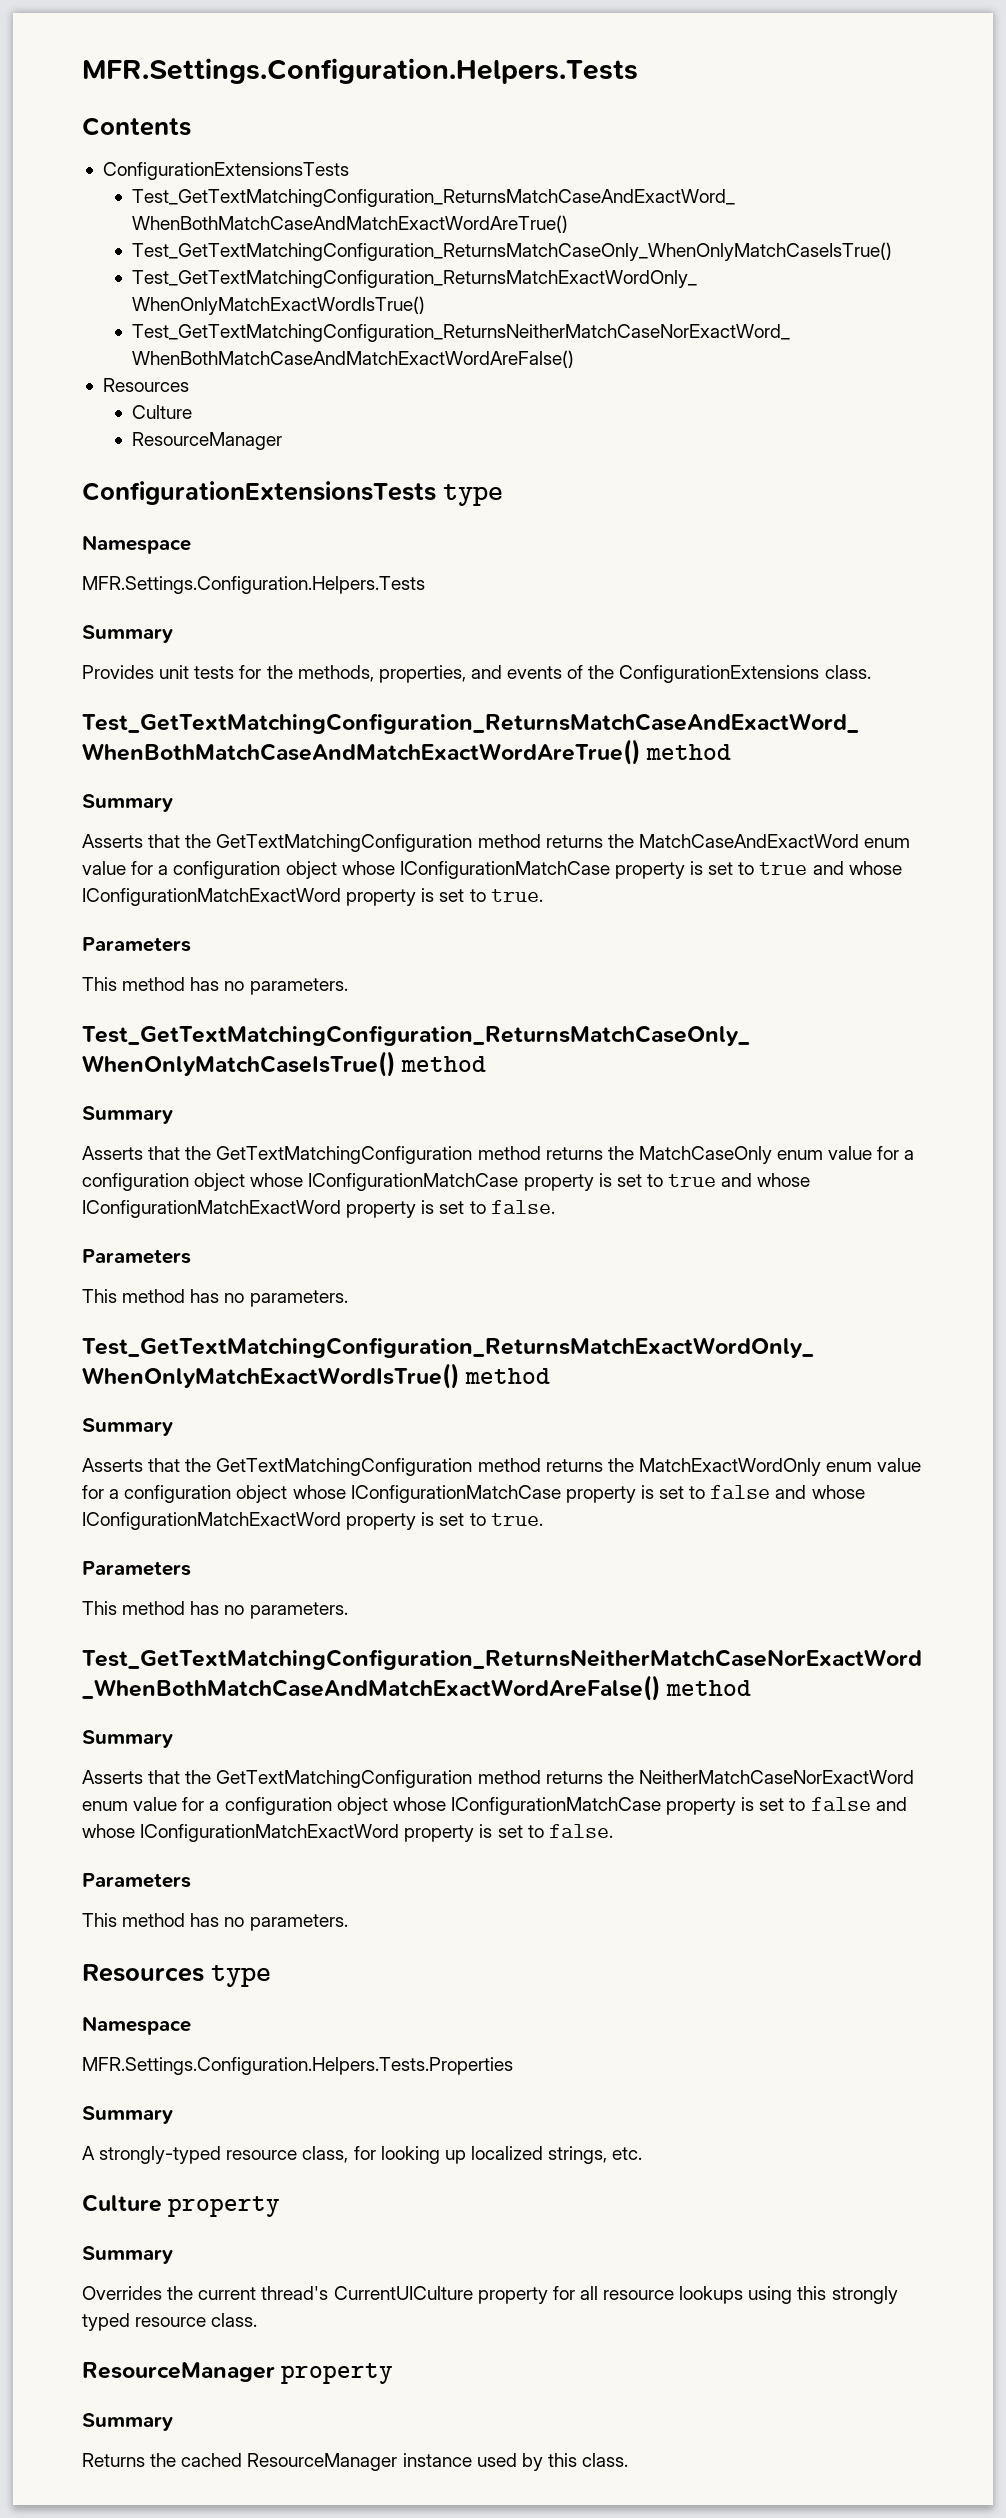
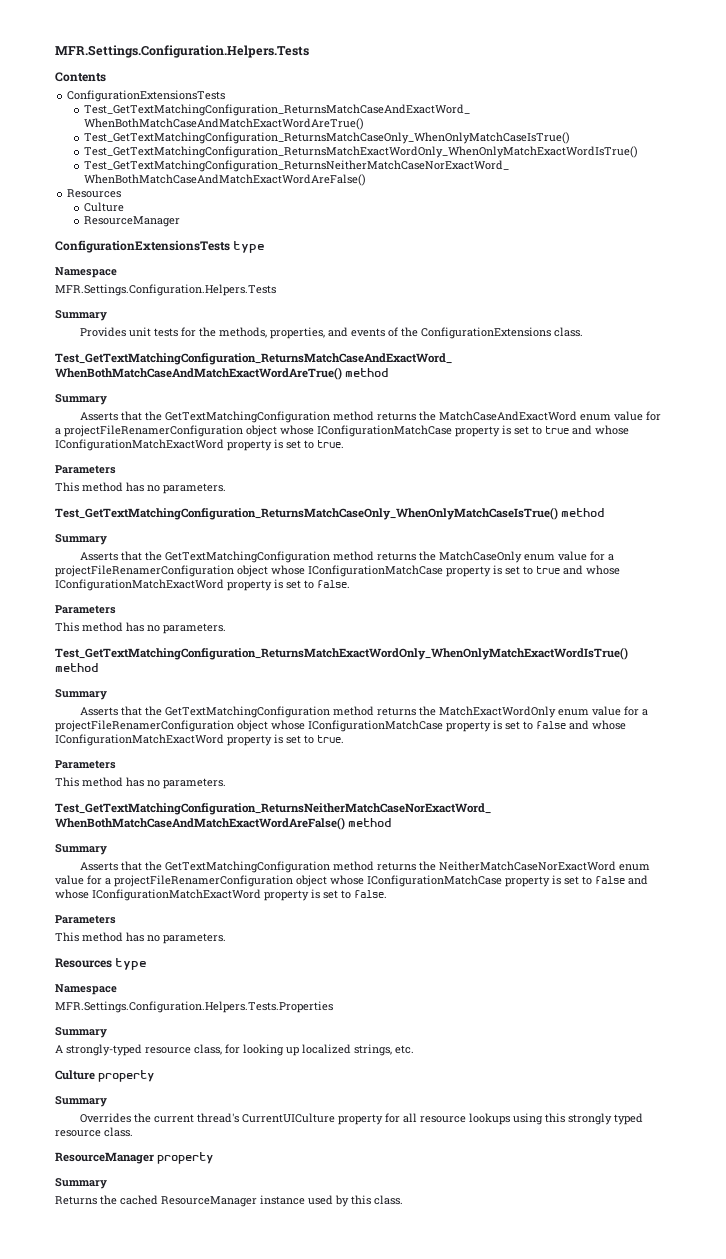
- Asserts that the GetTextMatchingConfiguration method returns the MatchCaseAndExactWord enum value for a configuration object whose IConfigurationMatchCase property is set to true and whose IConfigurationMatchExactWord property is set to true.
+ Asserts that the GetTextMatchingConfiguration method returns the MatchCaseAndExactWord enum value for a projectFileRenamerConfiguration object whose IConfigurationMatchCase property is set to true and whose IConfigurationMatchExactWord property is set to true.
- Asserts that the GetTextMatchingConfiguration method returns the MatchCaseOnly enum value for a configuration object whose IConfigurationMatchCase property is set to true and whose IConfigurationMatchExactWord property is set to false.
+ Asserts that the GetTextMatchingConfiguration method returns the MatchCaseOnly enum value for a projectFileRenamerConfiguration object whose IConfigurationMatchCase property is set to true and whose IConfigurationMatchExactWord property is set to false.
- Asserts that the GetTextMatchingConfiguration method returns the MatchExactWordOnly enum value for a configuration object whose IConfigurationMatchCase property is set to false and whose IConfigurationMatchExactWord property is set to true.
+ Asserts that the GetTextMatchingConfiguration method returns the MatchExactWordOnly enum value for a projectFileRenamerConfiguration object whose IConfigurationMatchCase property is set to false and whose IConfigurationMatchExactWord property is set to true.
- Asserts that the GetTextMatchingConfiguration method returns the NeitherMatchCaseNorExactWord enum value for a configuration object whose IConfigurationMatchCase property is set to false and whose IConfigurationMatchExactWord property is set to false.
+ Asserts that the GetTextMatchingConfiguration method returns the NeitherMatchCaseNorExactWord enum value for a projectFileRenamerConfiguration object whose IConfigurationMatchCase property is set to false and whose IConfigurationMatchExactWord property is set to false.

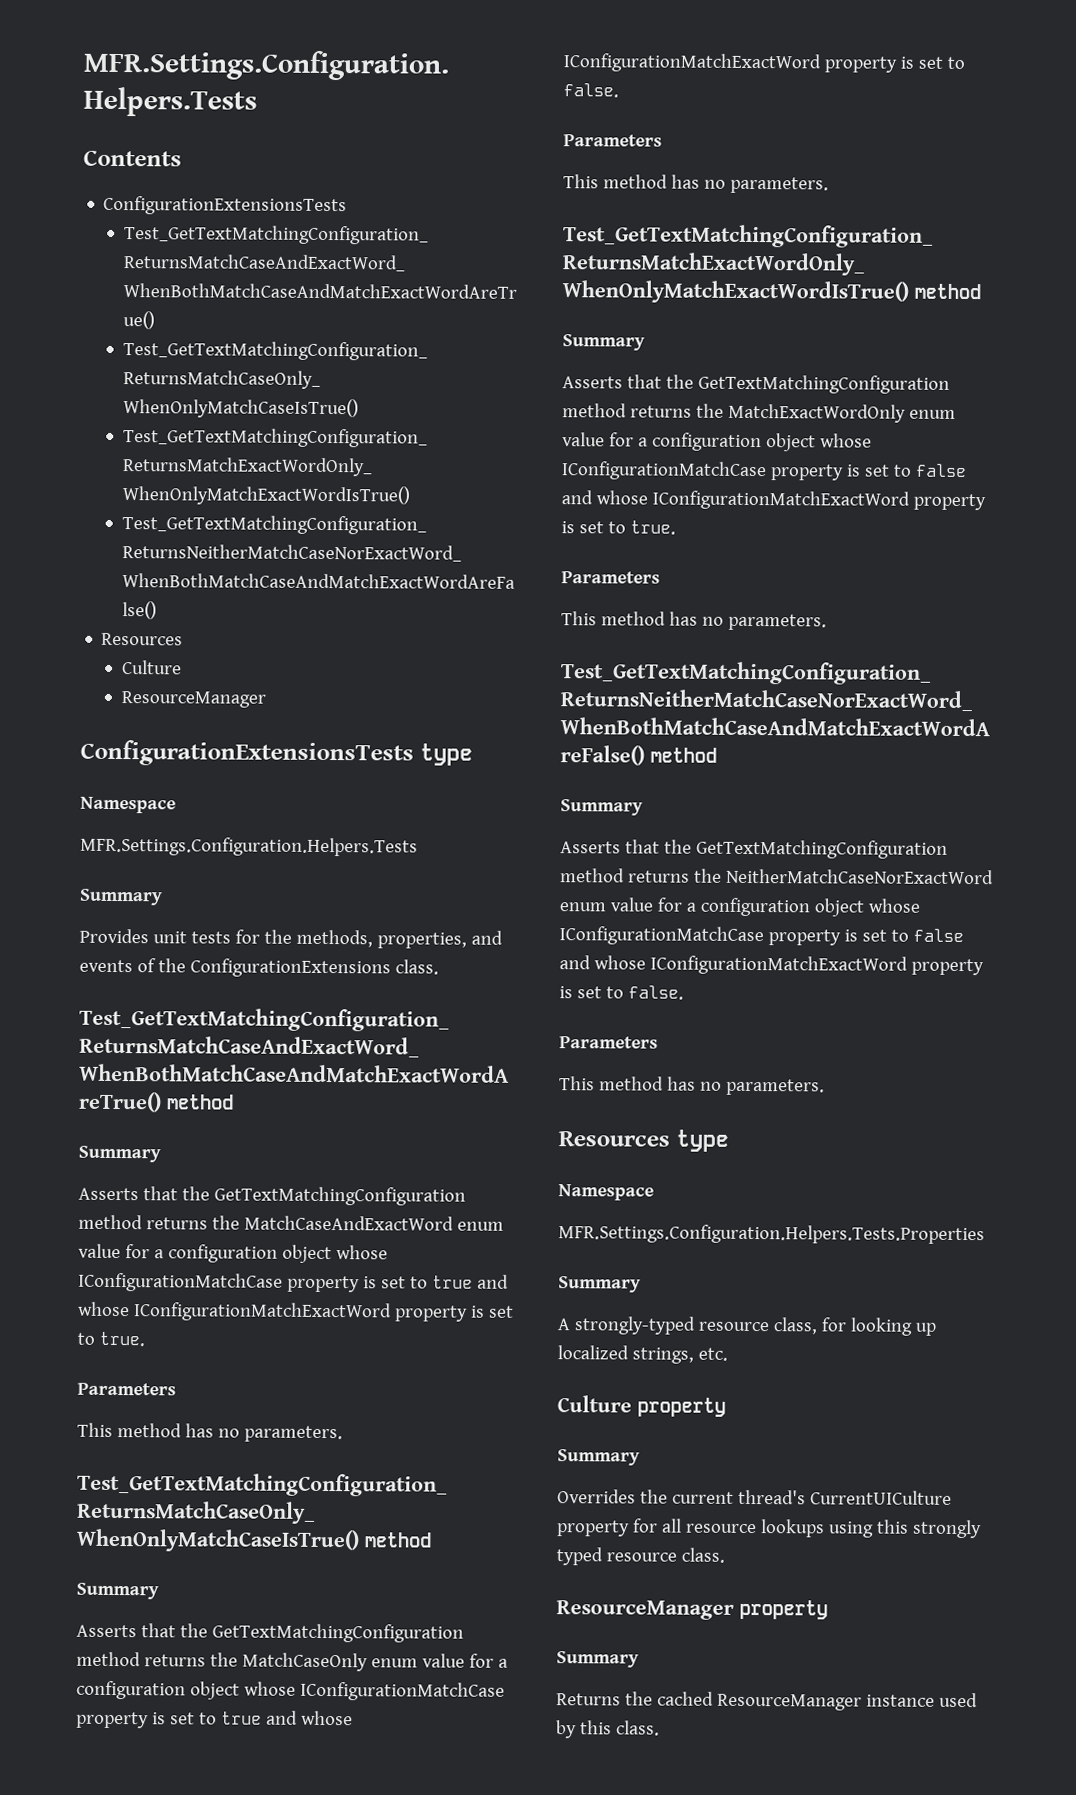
- Asserts that the GetTextMatchingConfiguration method returns the MatchCaseAndExactWord enum value for a projectFileRenamerConfiguration object whose IConfigurationMatchCase property is set to true and whose IConfigurationMatchExactWord property is set to true.
+ Asserts that the GetTextMatchingConfiguration method returns the MatchCaseAndExactWord enum value for a configuration object whose IConfigurationMatchCase property is set to true and whose IConfigurationMatchExactWord property is set to true.
- Asserts that the GetTextMatchingConfiguration method returns the MatchCaseOnly enum value for a projectFileRenamerConfiguration object whose IConfigurationMatchCase property is set to true and whose IConfigurationMatchExactWord property is set to false.
+ Asserts that the GetTextMatchingConfiguration method returns the MatchCaseOnly enum value for a configuration object whose IConfigurationMatchCase property is set to true and whose IConfigurationMatchExactWord property is set to false.
- Asserts that the GetTextMatchingConfiguration method returns the MatchExactWordOnly enum value for a projectFileRenamerConfiguration object whose IConfigurationMatchCase property is set to false and whose IConfigurationMatchExactWord property is set to true.
+ Asserts that the GetTextMatchingConfiguration method returns the MatchExactWordOnly enum value for a configuration object whose IConfigurationMatchCase property is set to false and whose IConfigurationMatchExactWord property is set to true.
- Asserts that the GetTextMatchingConfiguration method returns the NeitherMatchCaseNorExactWord enum value for a projectFileRenamerConfiguration object whose IConfigurationMatchCase property is set to false and whose IConfigurationMatchExactWord property is set to false.
+ Asserts that the GetTextMatchingConfiguration method returns the NeitherMatchCaseNorExactWord enum value for a configuration object whose IConfigurationMatchCase property is set to false and whose IConfigurationMatchExactWord property is set to false.

